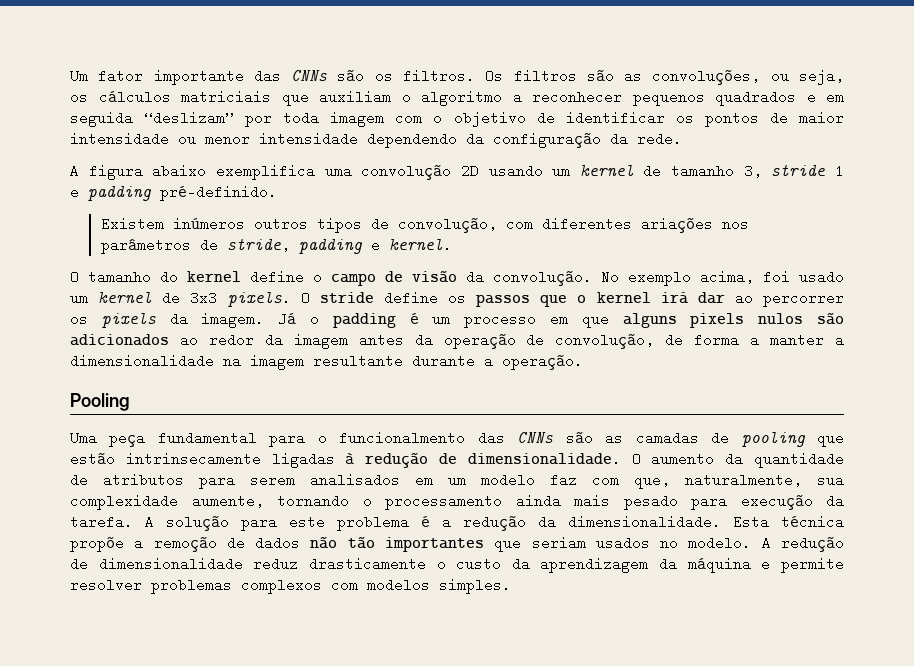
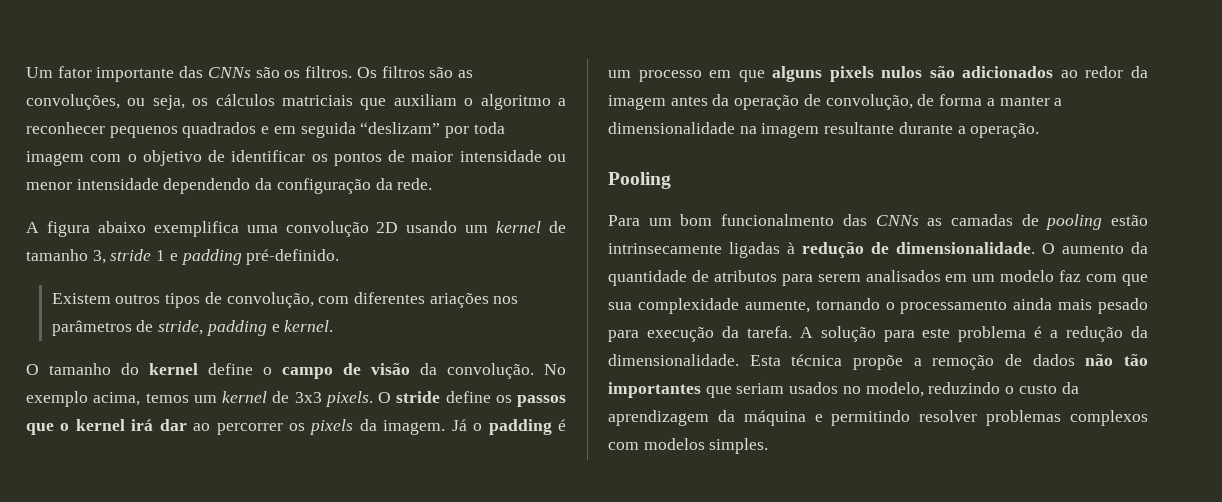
- Existem inúmeros outros tipos de convolução, com diferentes ariações nos parâmetros de stride, padding e kernel.
+ Existem outros tipos de convolução, com diferentes ariações nos parâmetros de stride, padding e kernel.
- No exemplo acima, foi usado um kernel de 3x3 pixels.
+ No exemplo acima, temos um kernel de 3x3 pixels.
- Uma peça fundamental para o funcionalmento das CNNs são as camadas de pooling que estão intrinsecamente ligadas à redução de dimensionalidade.
+ Para um bom funcionalmento das CNNs as camadas de pooling estão intrinsecamente ligadas à redução de dimensionalidade.
- O aumento da quantidade de atributos para serem analisados em um modelo faz com que, naturalmente, sua complexidade aumente, tornando o processamento ainda mais pesado para execução da tarefa.
+ O aumento da quantidade de atributos para serem analisados em um modelo faz com que sua complexidade aumente, tornando o processamento ainda mais pesado para execução da tarefa.
- Esta técnica propõe a remoção de dados não tão importantes que seriam usados no modelo. A redução de dimensionalidade reduz drasticamente o custo da aprendizagem da máquina e permite resolver problemas complexos com modelos simples.
+ Esta técnica propõe a remoção de dados não tão importantes que seriam usados no modelo, reduzindo o custo da aprendizagem da máquina e permitindo resolver problemas complexos com modelos simples.

